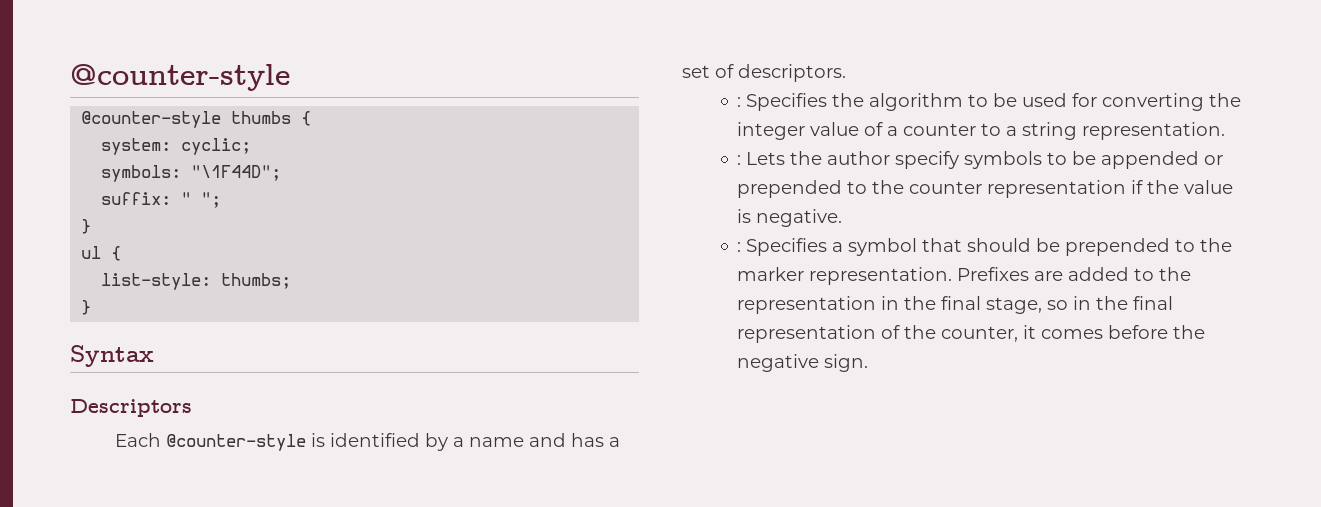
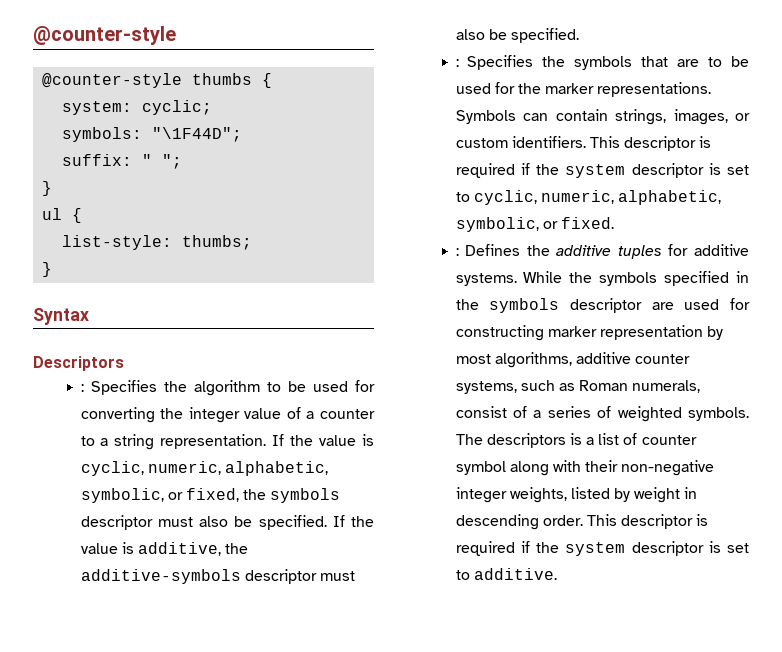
- Each @counter-style is identified by a name and has a set of descriptors.
- : Specifies the algorithm to be used for converting the integer value of a counter to a string representation.
- : Lets the author specify symbols to be appended or prepended to the counter representation if the value is negative.
- : Specifies a symbol that should be prepended to the marker representation. Prefixes are added to the representation in the final stage, so in the final representation of the counter, it comes before the negative sign.
+ : Specifies the algorithm to be used for converting the integer value of a counter to a string representation. If the value is cyclic, numeric, alphabetic, symbolic, or fixed, the symbols descriptor must also be specified. If the value is additive, the additive-symbols descriptor must also be specified.
+ : Specifies the symbols that are to be used for the marker representations. Symbols can contain strings, images, or custom identifiers. This descriptor is required if the system descriptor is set to cyclic, numeric, alphabetic, symbolic, or fixed.
+ : Defines the additive tuples for additive systems. While the symbols specified in the symbols descriptor are used for constructing marker representation by most algorithms, additive counter systems, such as Roman numerals, consist of a series of weighted symbols. The descriptors is a list of counter symbol along with their non-negative integer weights, listed by weight in descending order. This descriptor is required if the system descriptor is set to additive.

